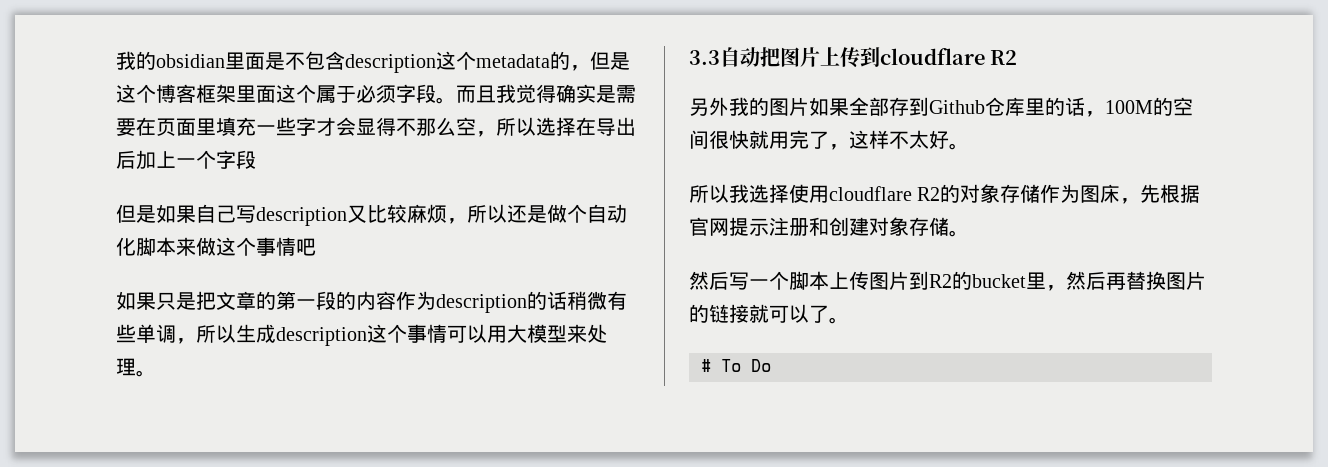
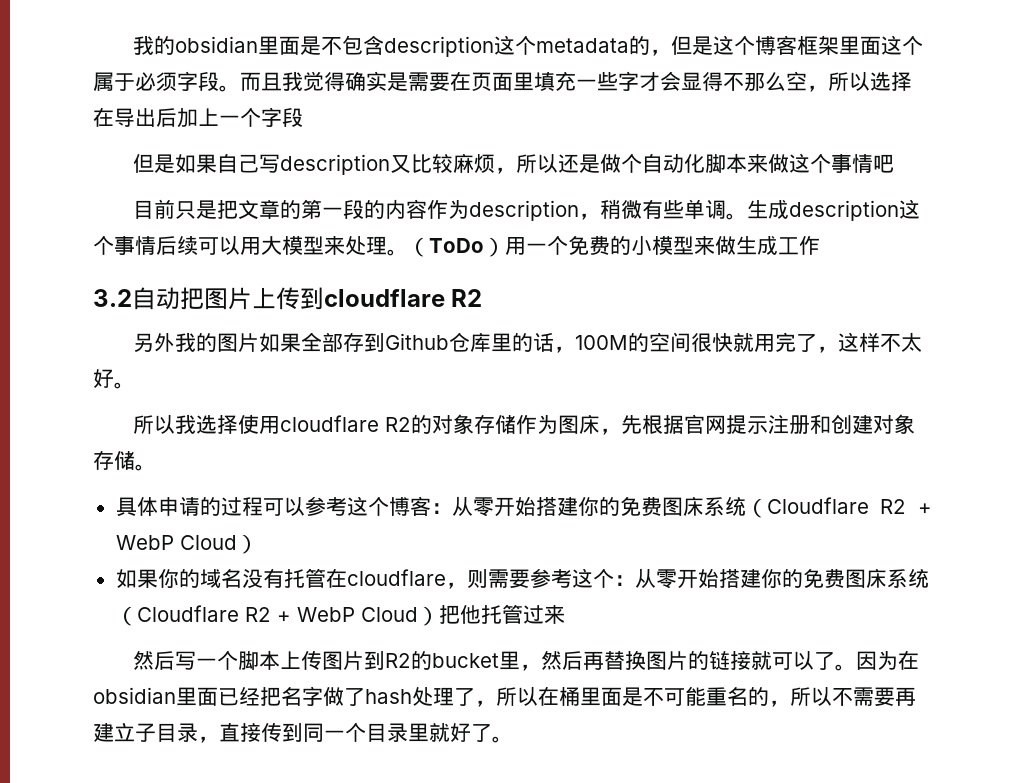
- 如果只是把文章的第一段的内容作为description的话稍微有些单调，所以生成description这个事情可以用大模型来处理。
- 3.3自动把图片上传到cloudflare R2
+ 目前只是把文章的第一段的内容作为description，稍微有些单调。生成description这个事情后续可以用大模型来处理。（ToDo）用一个免费的小模型来做生成工作
+ 3.2自动把图片上传到cloudflare R2
+ 具体申请的过程可以参考这个博客：从零开始搭建你的免费图床系统（Cloudflare R2 + WebP Cloud）
+ 如果你的域名没有托管在cloudflare，则需要参考这个：从零开始搭建你的免费图床系统（Cloudflare R2 + WebP Cloud）把他托管过来
- 然后写一个脚本上传图片到R2的bucket里，然后再替换图片的链接就可以了。
- # To Do
+ 然后写一个脚本上传图片到R2的bucket里，然后再替换图片的链接就可以了。因为在obsidian里面已经把名字做了hash处理了，所以在桶里面是不可能重名的，所以不需要再建立子目录，直接传到同一个目录里就好了。

